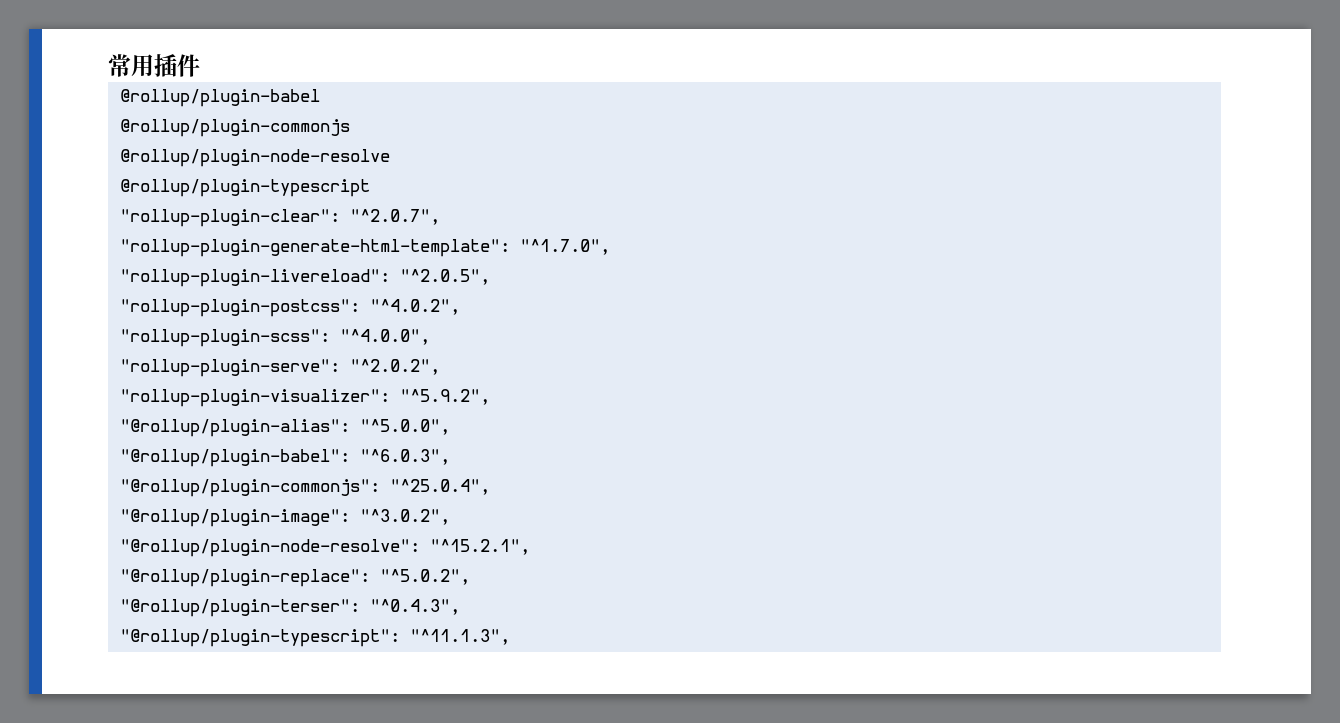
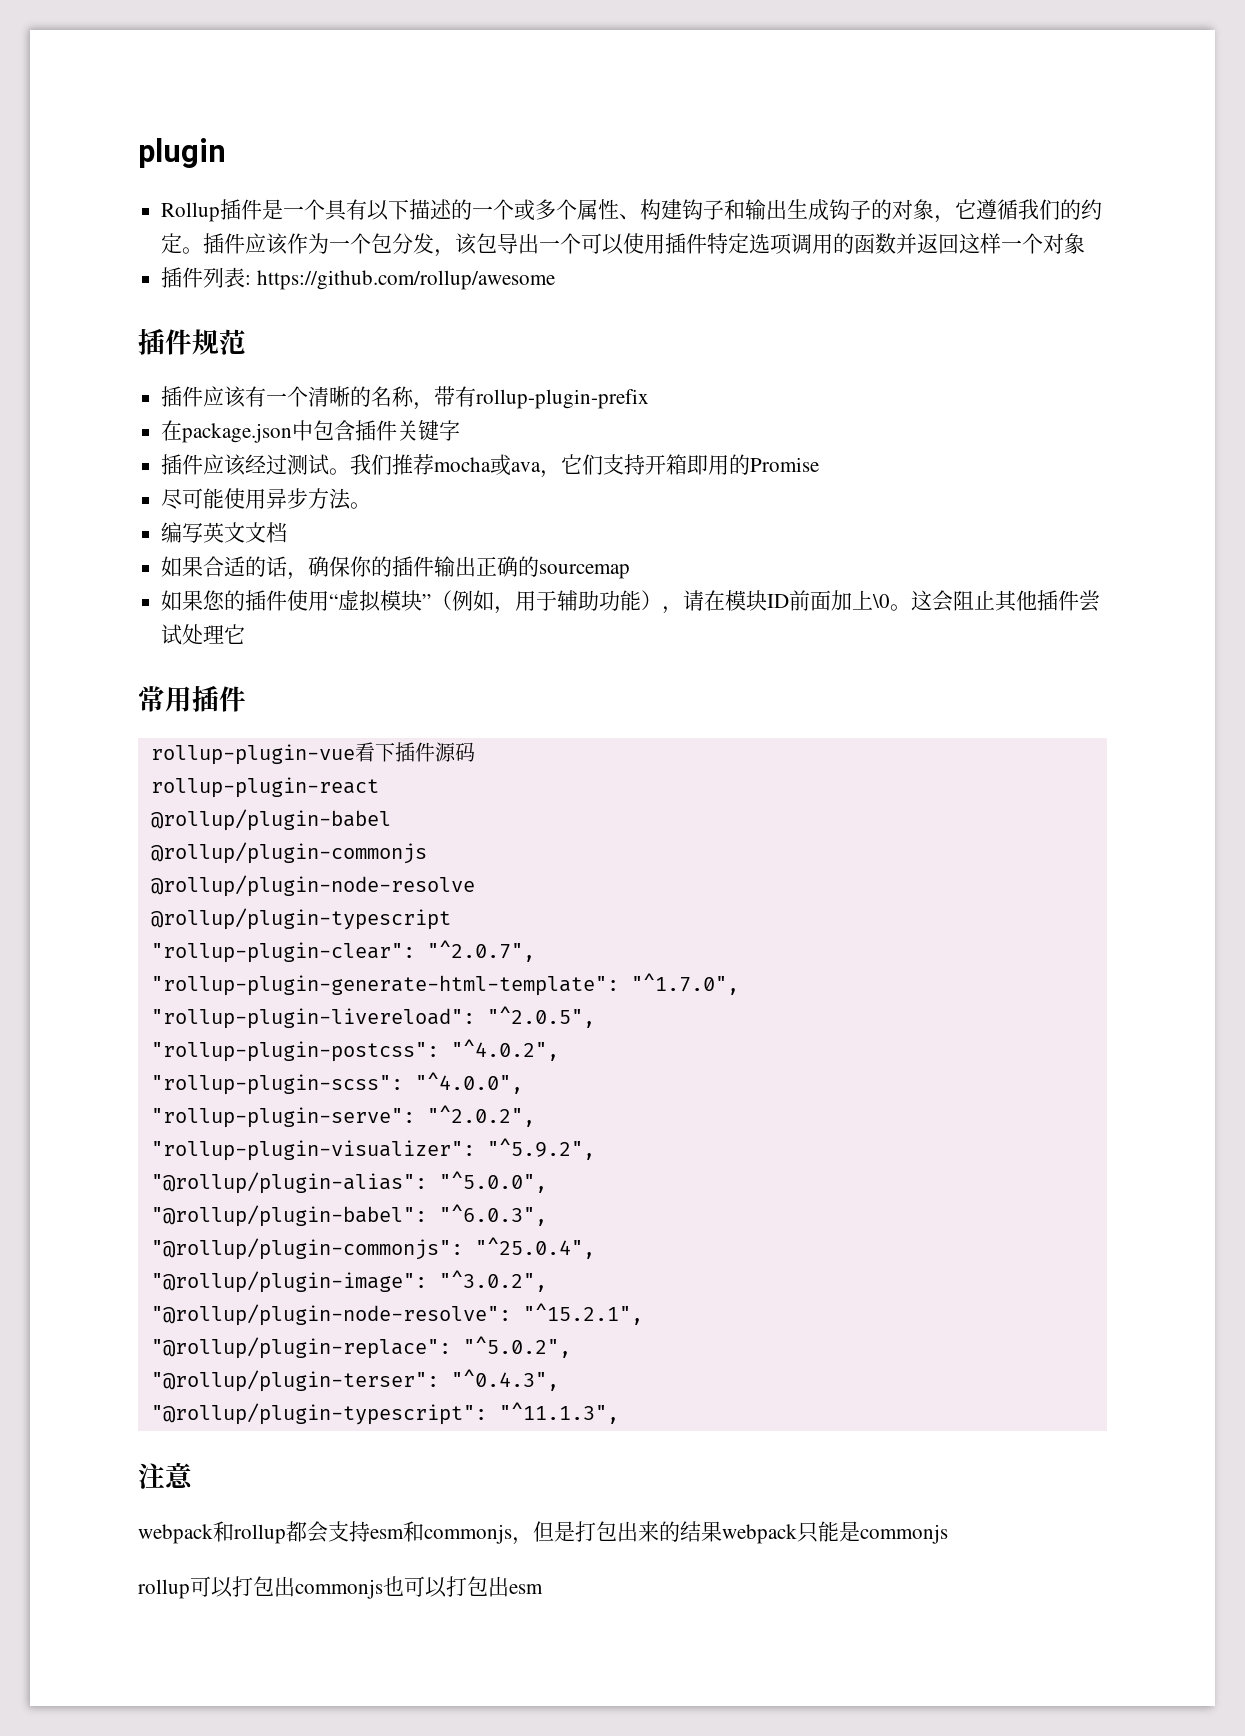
+ plugin
+ Rollup插件是一个具有以下描述的一个或多个属性、构建钩子和输出生成钩子的对象，它遵循我们的约定。插件应该作为一个包分发，该包导出一个可以使用插件特定选项调用的函数并返回这样一个对象
+ 插件列表: https://github.com/rollup/awesome
+ 插件规范
+ 插件应该有一个清晰的名称，带有rollup-plugin-prefix
+ 在package.json中包含插件关键字
+ 插件应该经过测试。我们推荐mocha或ava，它们支持开箱即用的Promise
+ 尽可能使用异步方法。
+ 编写英文文档
+ 如果合适的话，确保你的插件输出正确的sourcemap
+ 如果您的插件使用“虚拟模块”（例如，用于辅助功能），请在模块ID前面加上\0。这会阻止其他插件尝试处理它
  常用插件
+ rollup-plugin-vue看下插件源码
+ rollup-plugin-react
+ 注意
+ webpack和rollup都会支持esm和commonjs，但是打包出来的结果webpack只能是commonjs
+ rollup可以打包出commonjs也可以打包出esm

